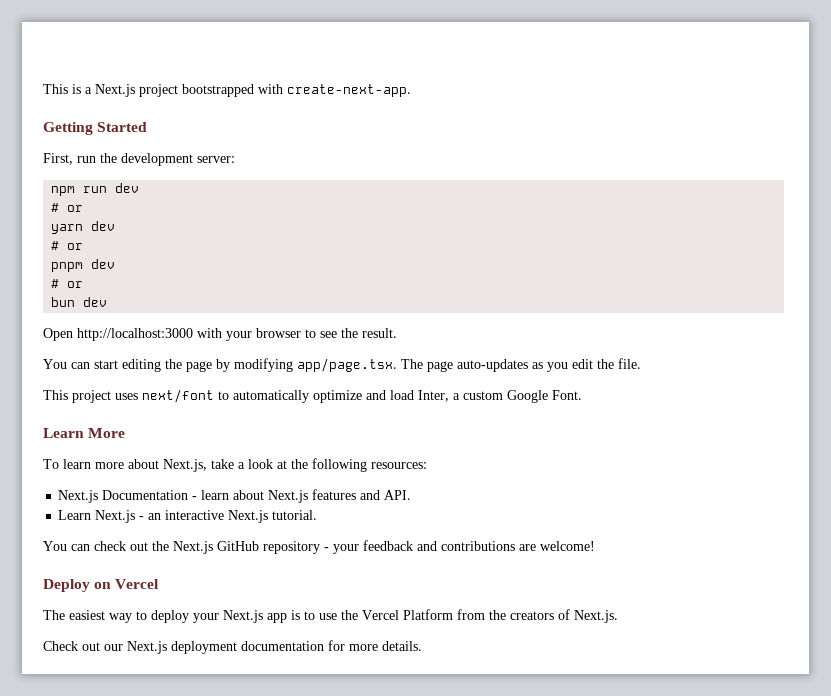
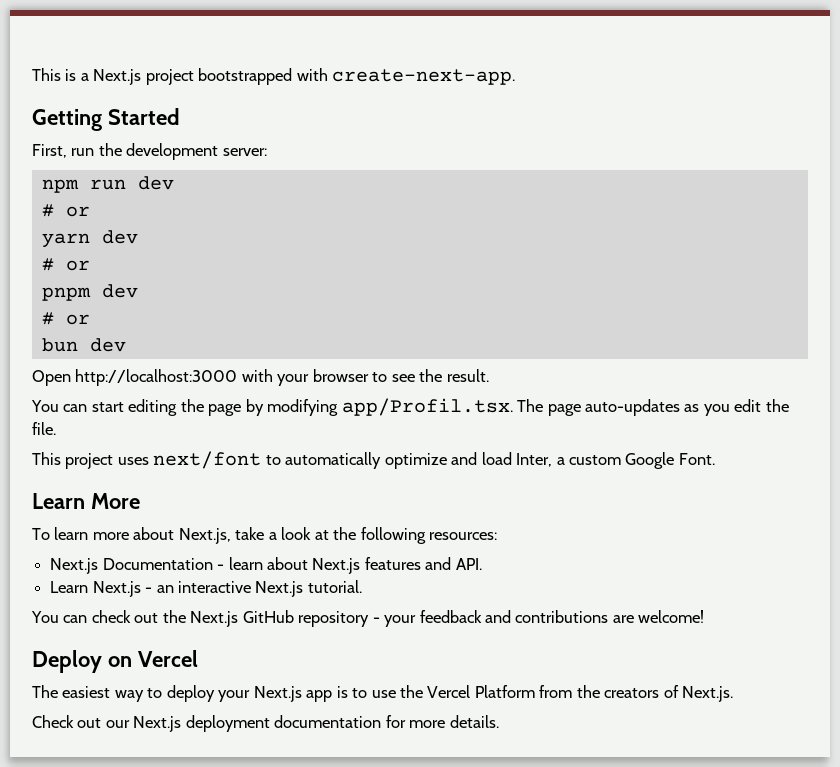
- You can start editing the page by modifying app/page.tsx. The page auto-updates as you edit the file.
+ You can start editing the page by modifying app/Profil.tsx. The page auto-updates as you edit the file.

